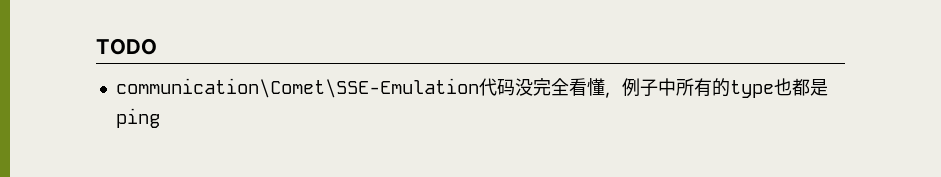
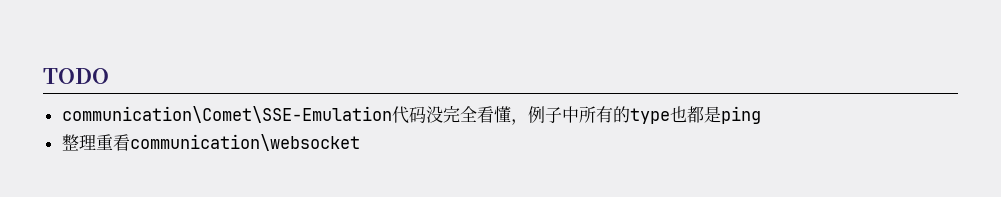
+ 整理重看communication\websocket

